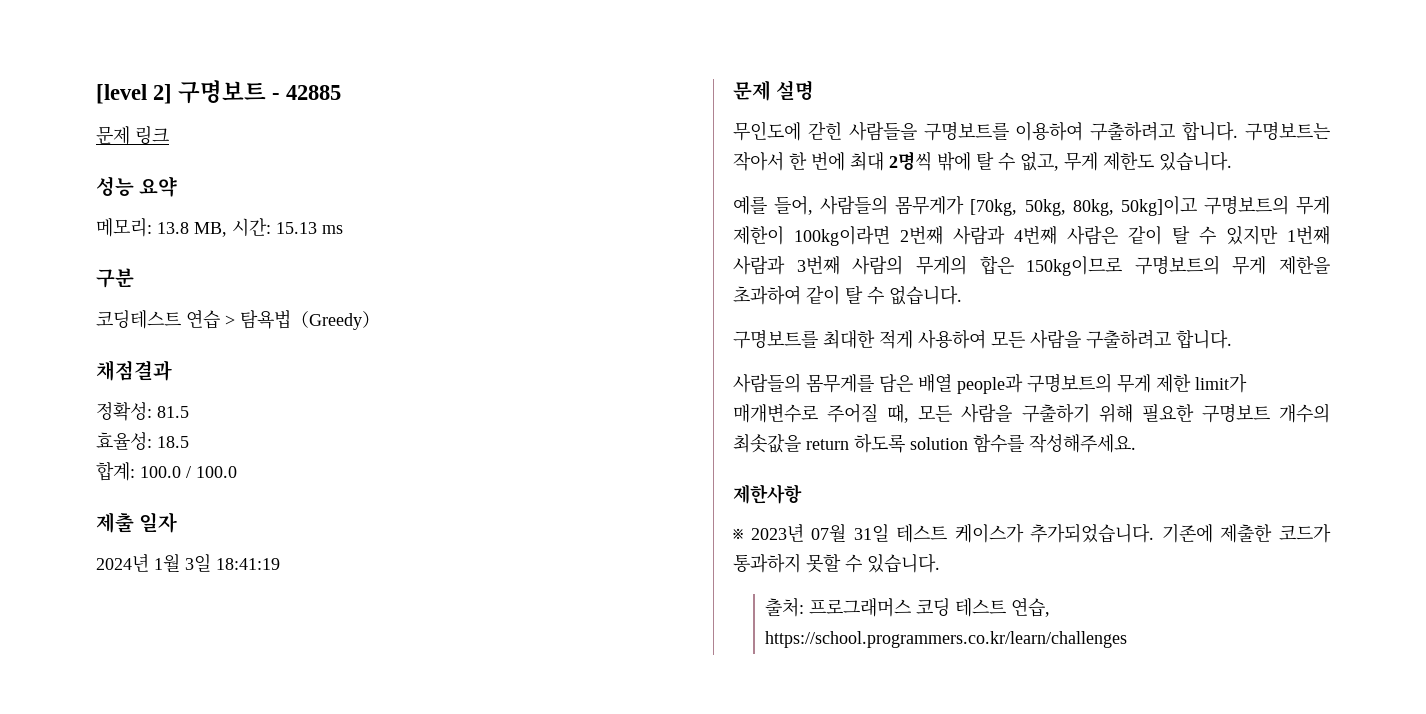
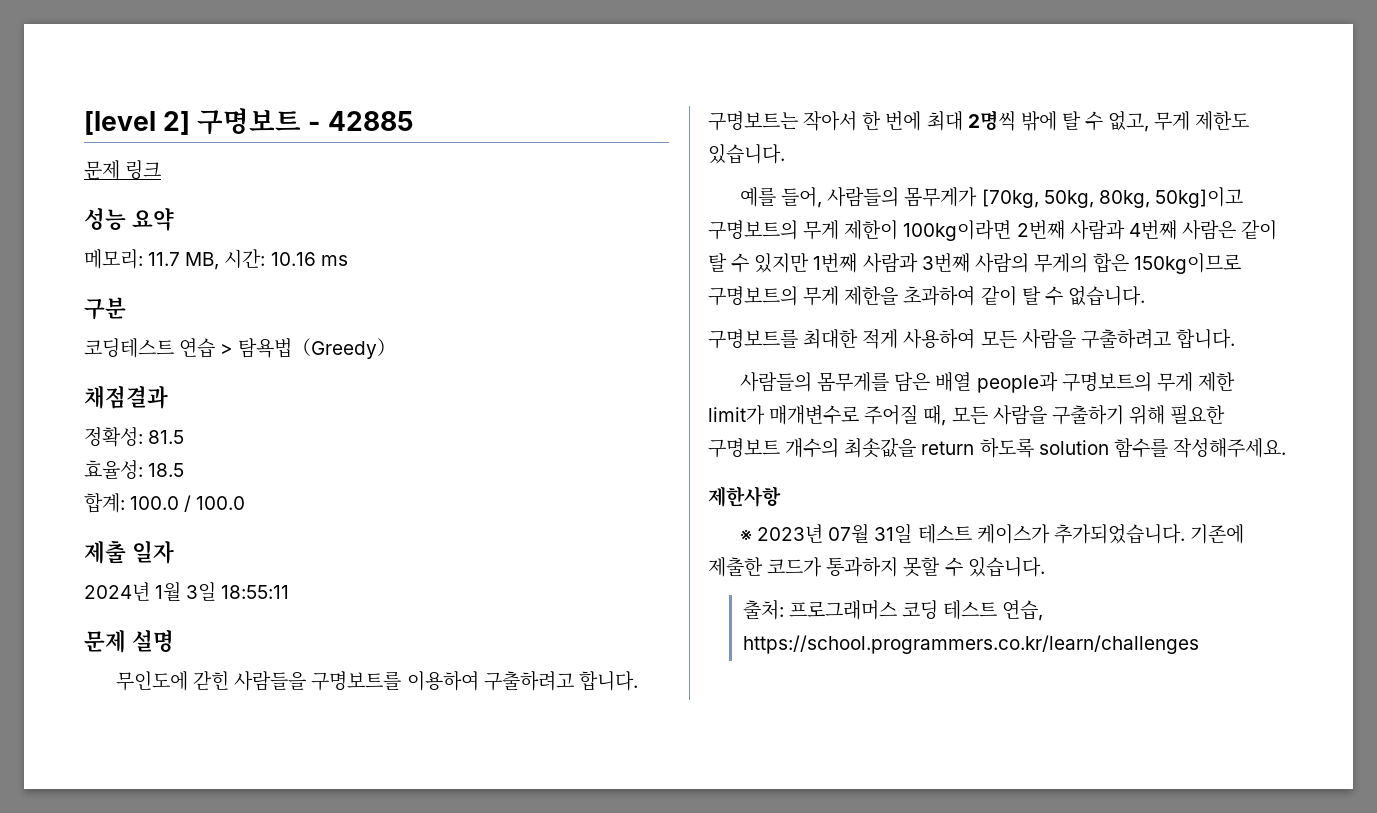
- 메모리: 13.8 MB, 시간: 15.13 ms
+ 메모리: 11.7 MB, 시간: 10.16 ms
- 2024년 1월 3일 18:41:19
+ 2024년 1월 3일 18:55:11

